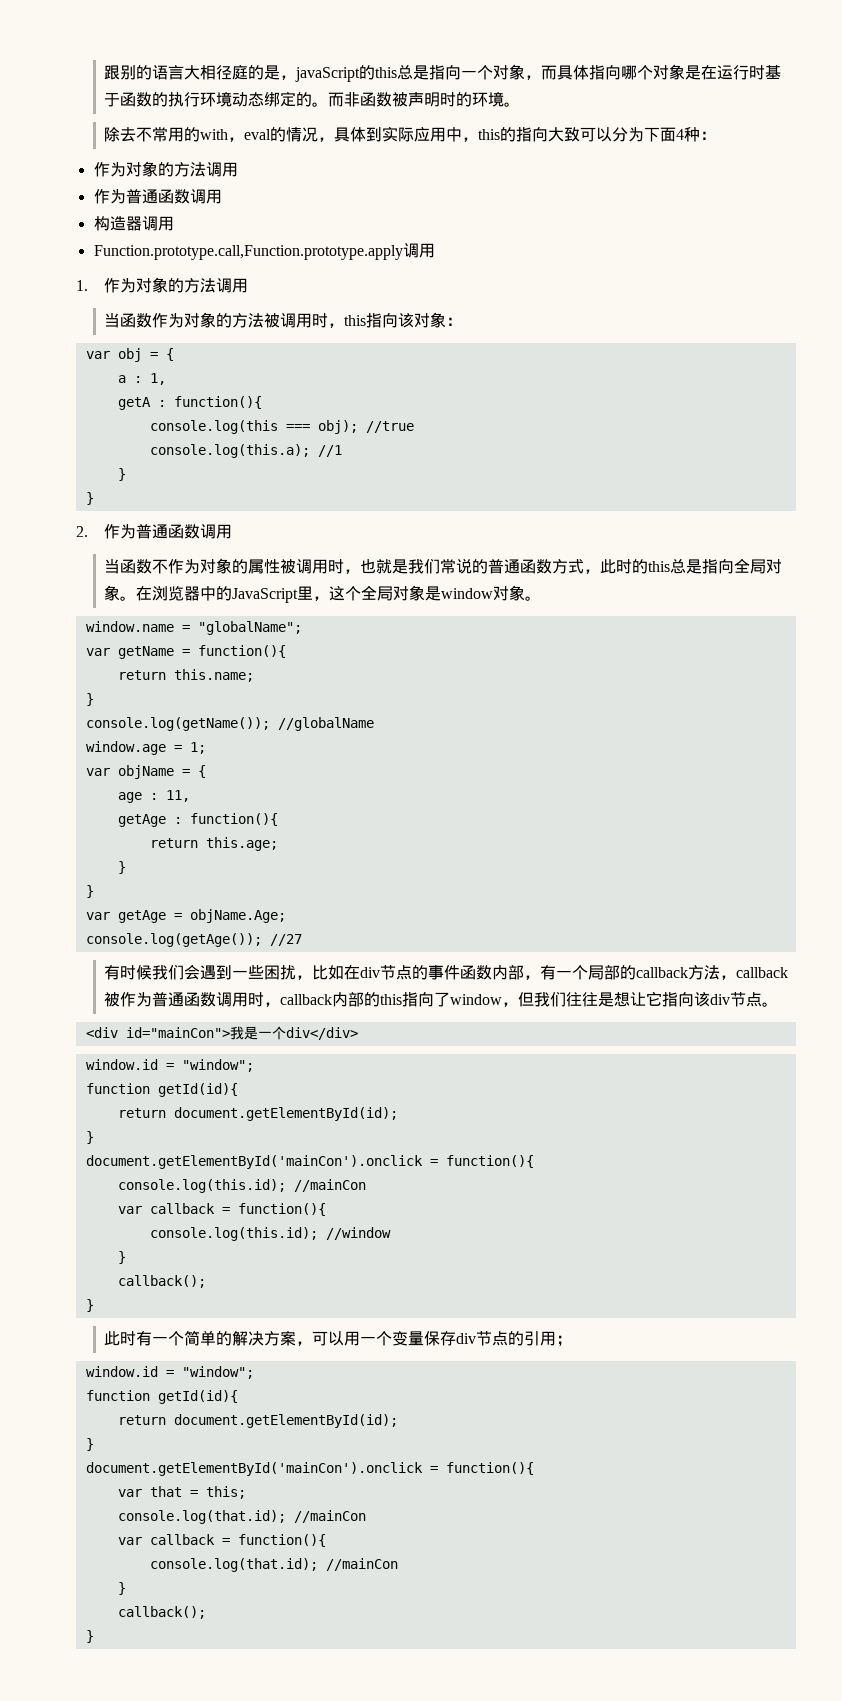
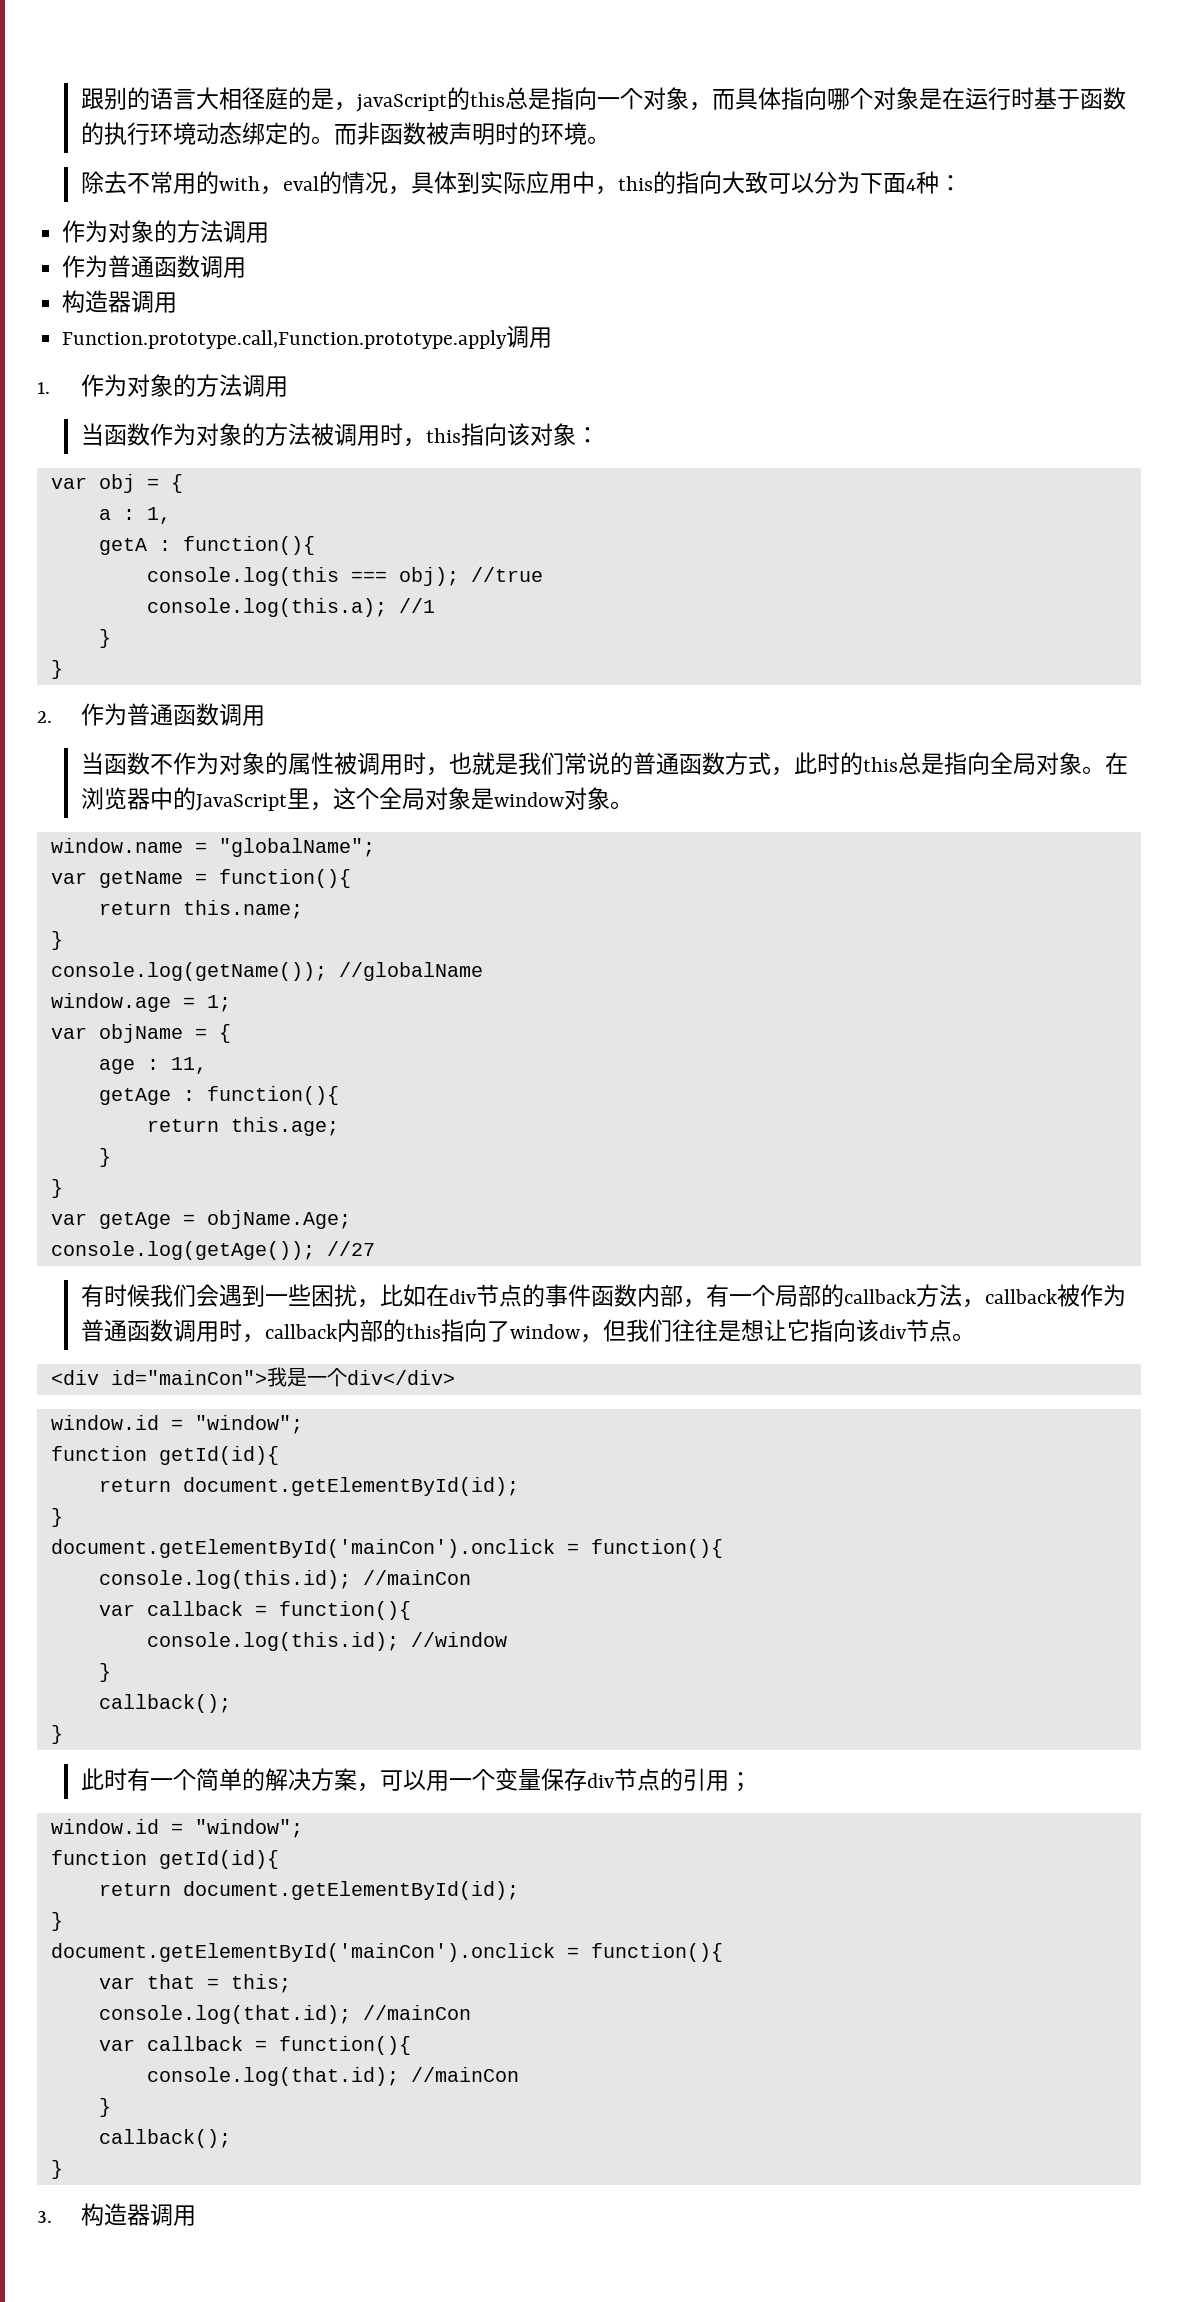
+ 3.构造器调用

